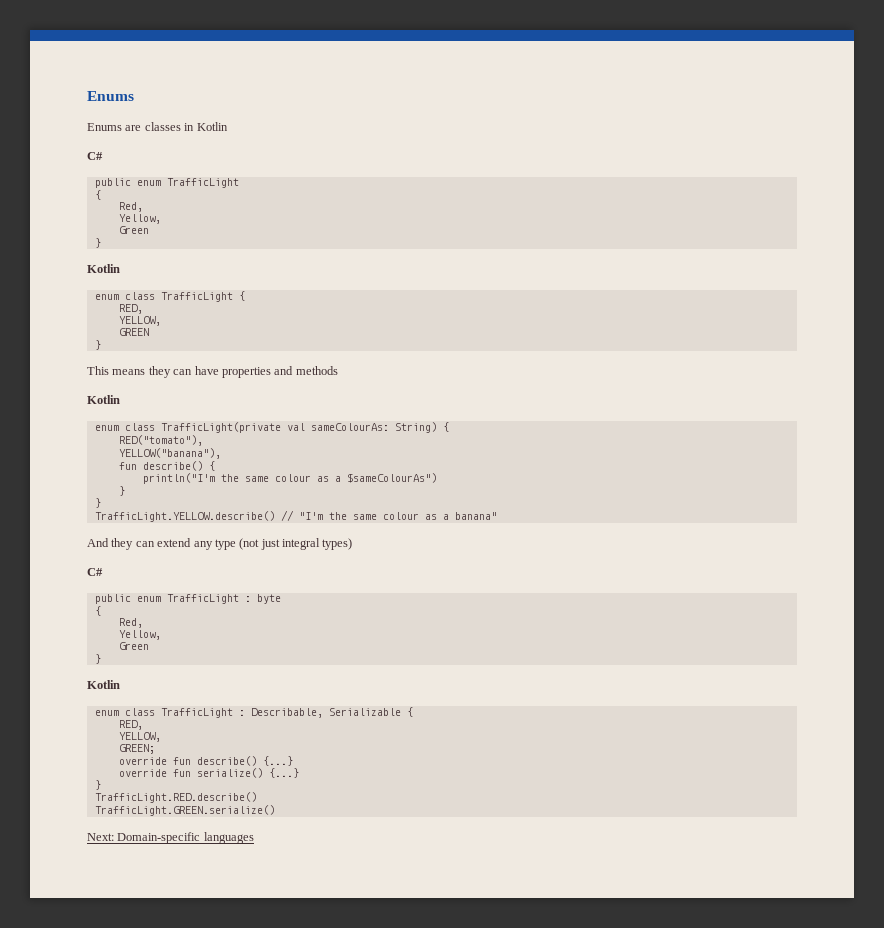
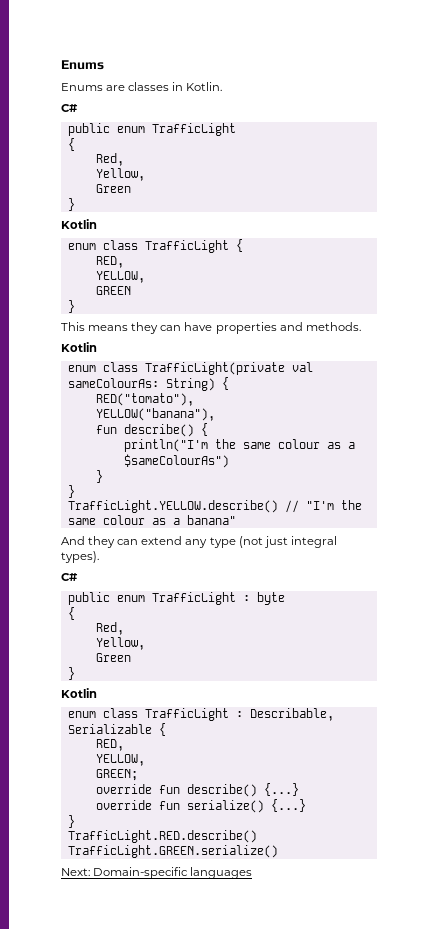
- Enums are classes in Kotlin
+ Enums are classes in Kotlin.
- This means they can have properties and methods
+ This means they can have properties and methods.
- And they can extend any type (not just integral types)
+ And they can extend any type (not just integral types).

